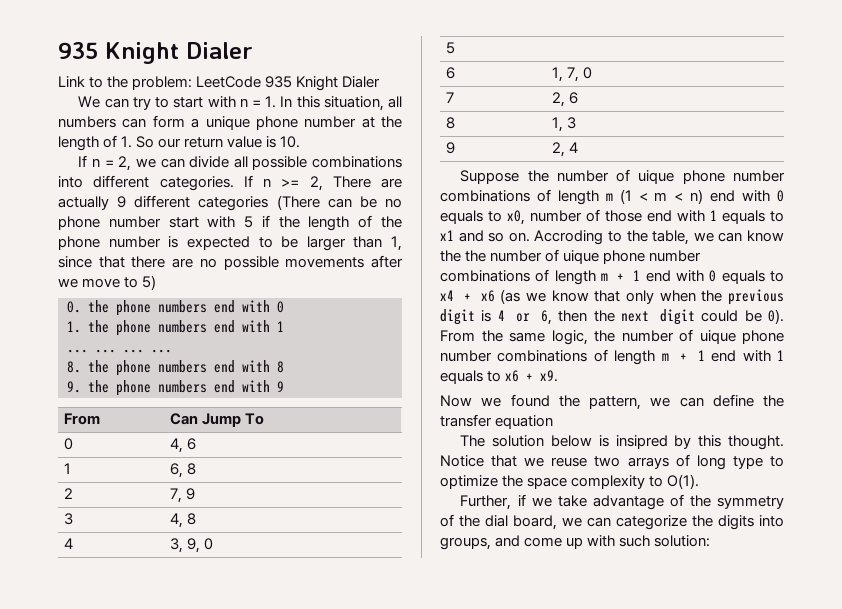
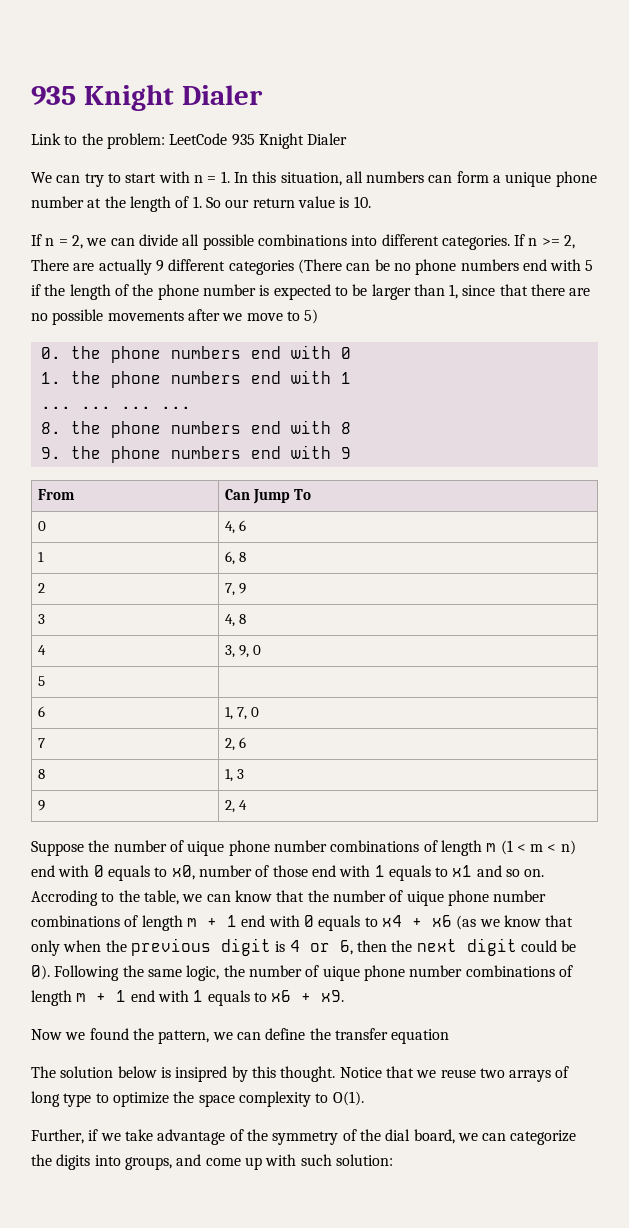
- If n >= 2, There are actually 9 different categories (There can be no phone number start with 5 if the length of the phone number is expected to be larger than 1, since that there are no possible movements after we move to 5)
+ If n >= 2, There are actually 9 different categories (There can be no phone numbers end with 5 if the length of the phone number is expected to be larger than 1, since that there are no possible movements after we move to 5)
- Accroding to the table, we can know the the number of uique phone number combinations of length m + 1 end with 0 equals to x4 + x6 (as we know that only when the previous digit is 4 or 6, then the next digit could be 0).
+ Accroding to the table, we can know that the number of uique phone number combinations of length m + 1 end with 0 equals to x4 + x6 (as we know that only when the previous digit is 4 or 6, then the next digit could be 0).
- From the same logic, the number of uique phone number combinations of length m + 1 end with 1 equals to x6 + x9.
+ Following the same logic, the number of uique phone number combinations of length m + 1 end with 1 equals to x6 + x9.

